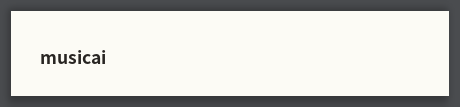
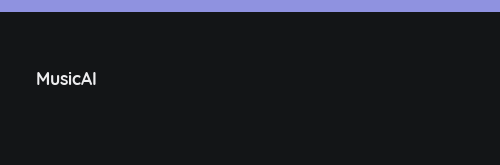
- musicai
+ MusicAI

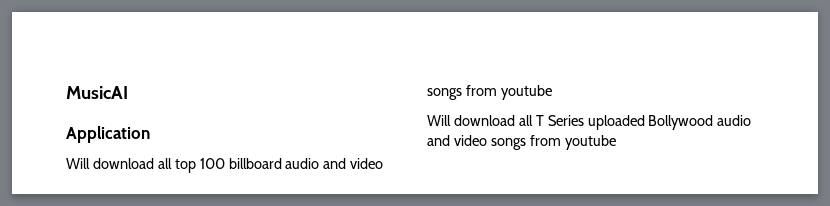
+ Application
+ Will download all top 100 billboard audio and video songs from youtube
+ Will download all T Series uploaded Bollywood audio and video songs from youtube

